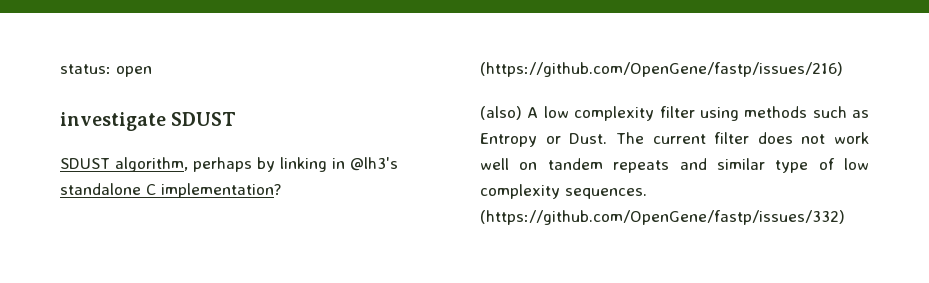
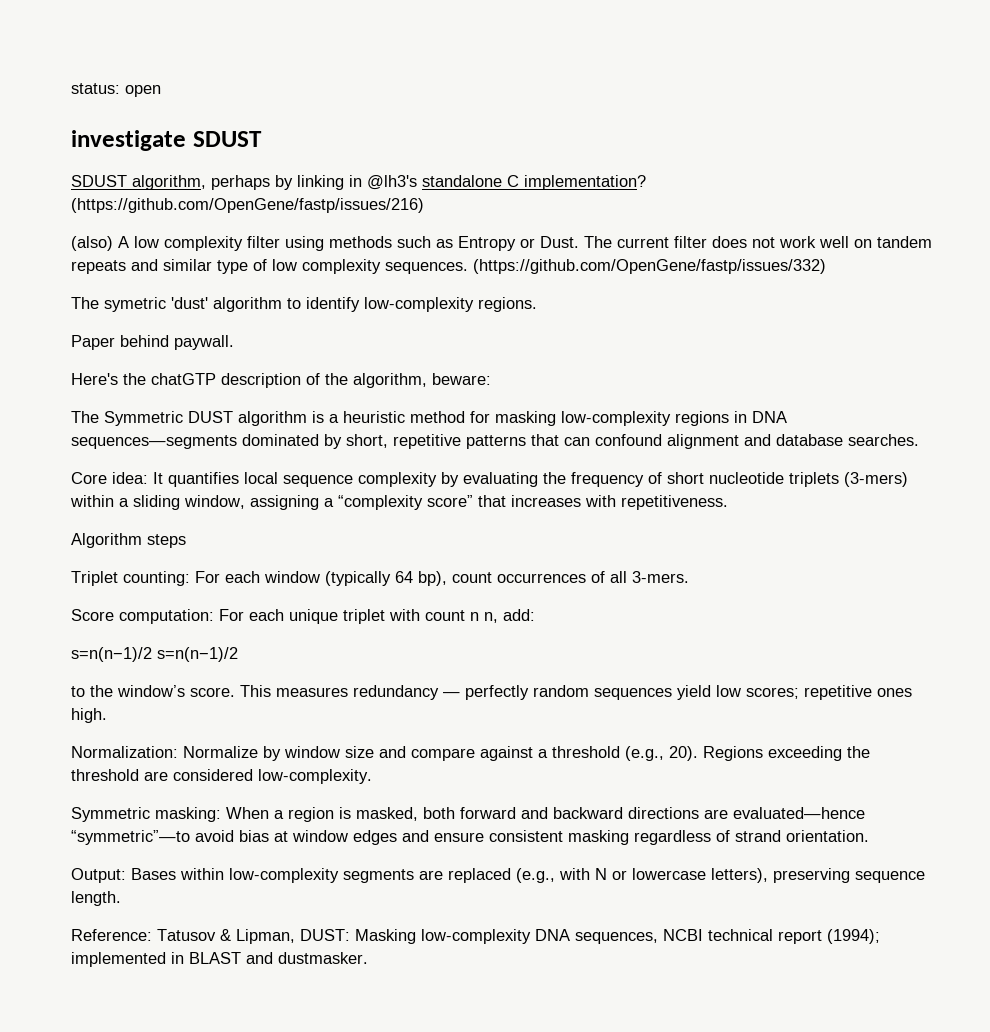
+ The symetric 'dust' algorithm to identify low-complexity regions.
+ Paper behind paywall.
+ Here's the chatGTP description of the algorithm, beware:
+ The Symmetric DUST algorithm is a heuristic method for masking low-complexity regions in DNA sequences—segments dominated by short, repetitive patterns that can confound alignment and database searches.
+ Core idea: It quantifies local sequence complexity by evaluating the frequency of short nucleotide triplets (3-mers) within a sliding window, assigning a “complexity score” that increases with repetitiveness.
+ Algorithm steps
+ Triplet counting: For each window (typically 64 bp), count occurrences of all 3-mers.
+ Score computation: For each unique triplet with count n n, add:
+ s=n(n−1)/2 s=n(n−1)/2
+ to the window’s score. This measures redundancy — perfectly random sequences yield low scores; repetitive ones high.
+ Normalization: Normalize by window size and compare against a threshold (e.g., 20). Regions exceeding the threshold are considered low-complexity.
+ Symmetric masking: When a region is masked, both forward and backward directions are evaluated—hence “symmetric”—to avoid bias at window edges and ensure consistent masking regardless of strand orientation.
+ Output: Bases within low-complexity segments are replaced (e.g., with N or lowercase letters), preserving sequence length.
+ Reference: Tatusov & Lipman, DUST: Masking low-complexity DNA sequences, NCBI technical report (1994); implemented in BLAST and dustmasker.

